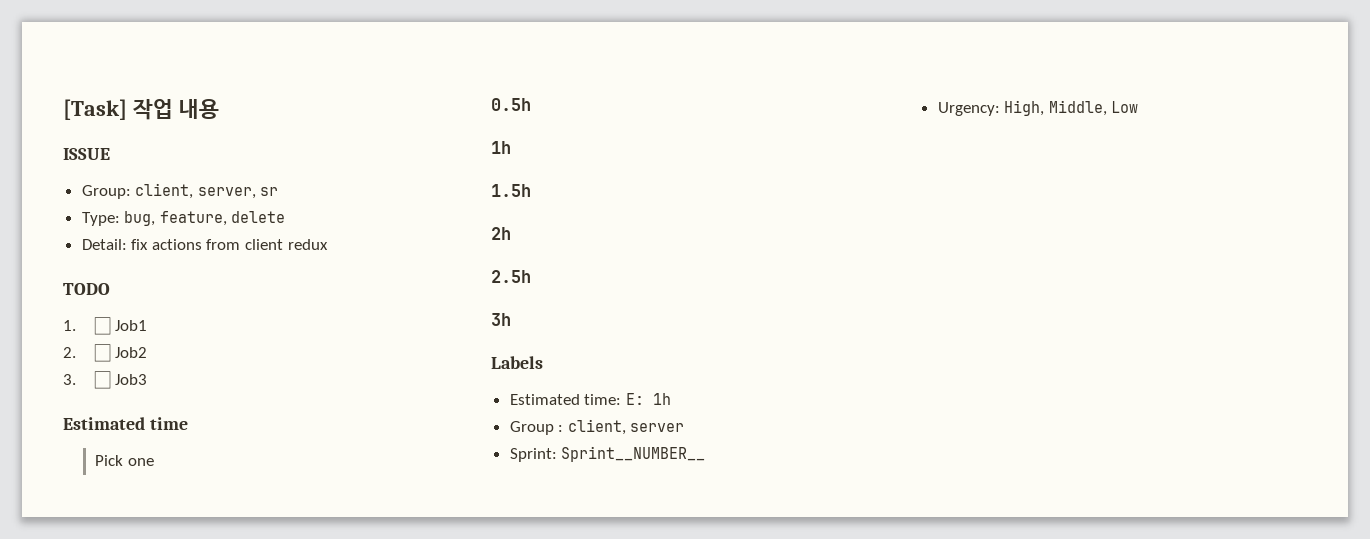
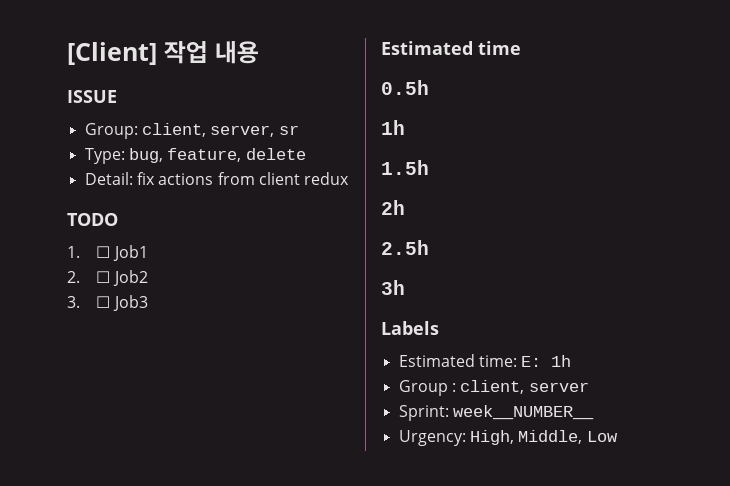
- [Task] 작업 내용
+ [Client] 작업 내용
- Pick one
- Sprint: Sprint__NUMBER__
+ Sprint: week__NUMBER__

